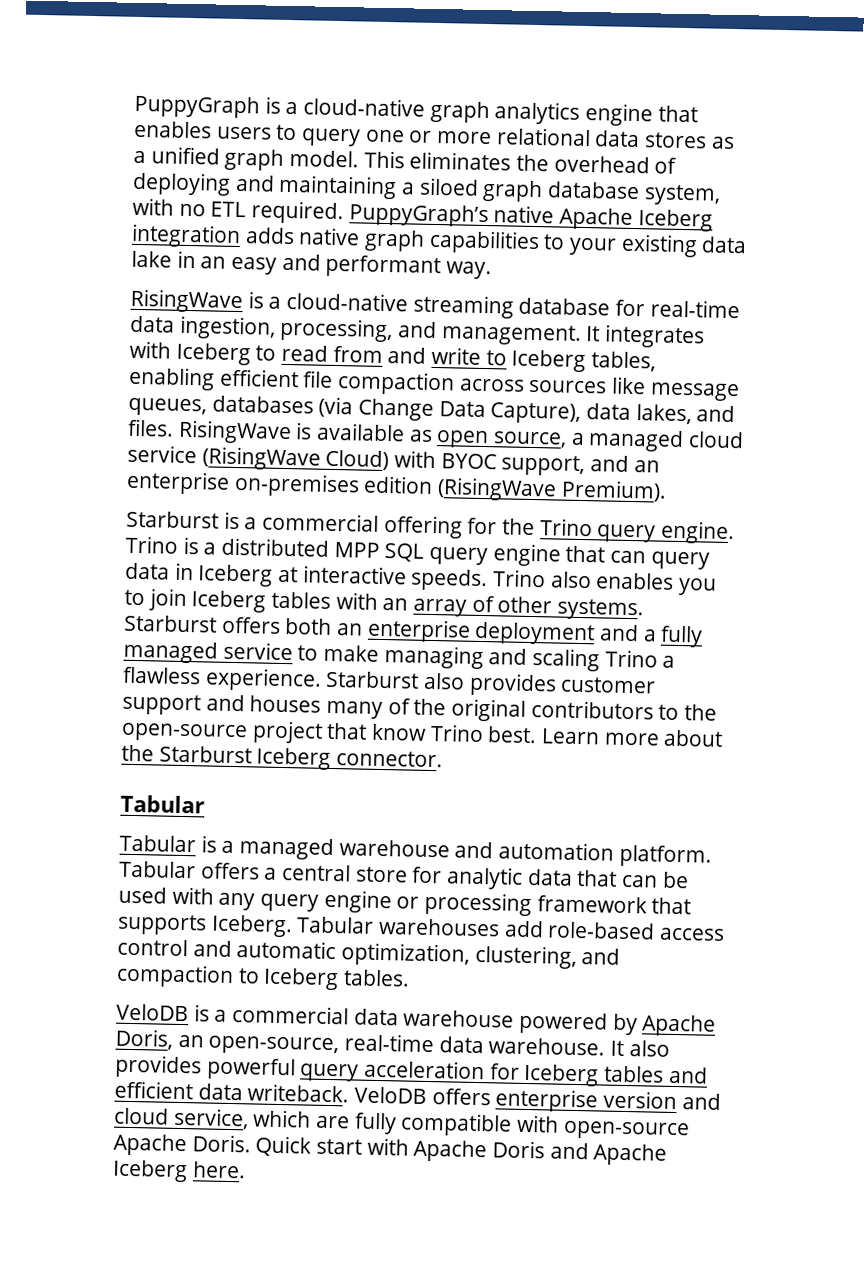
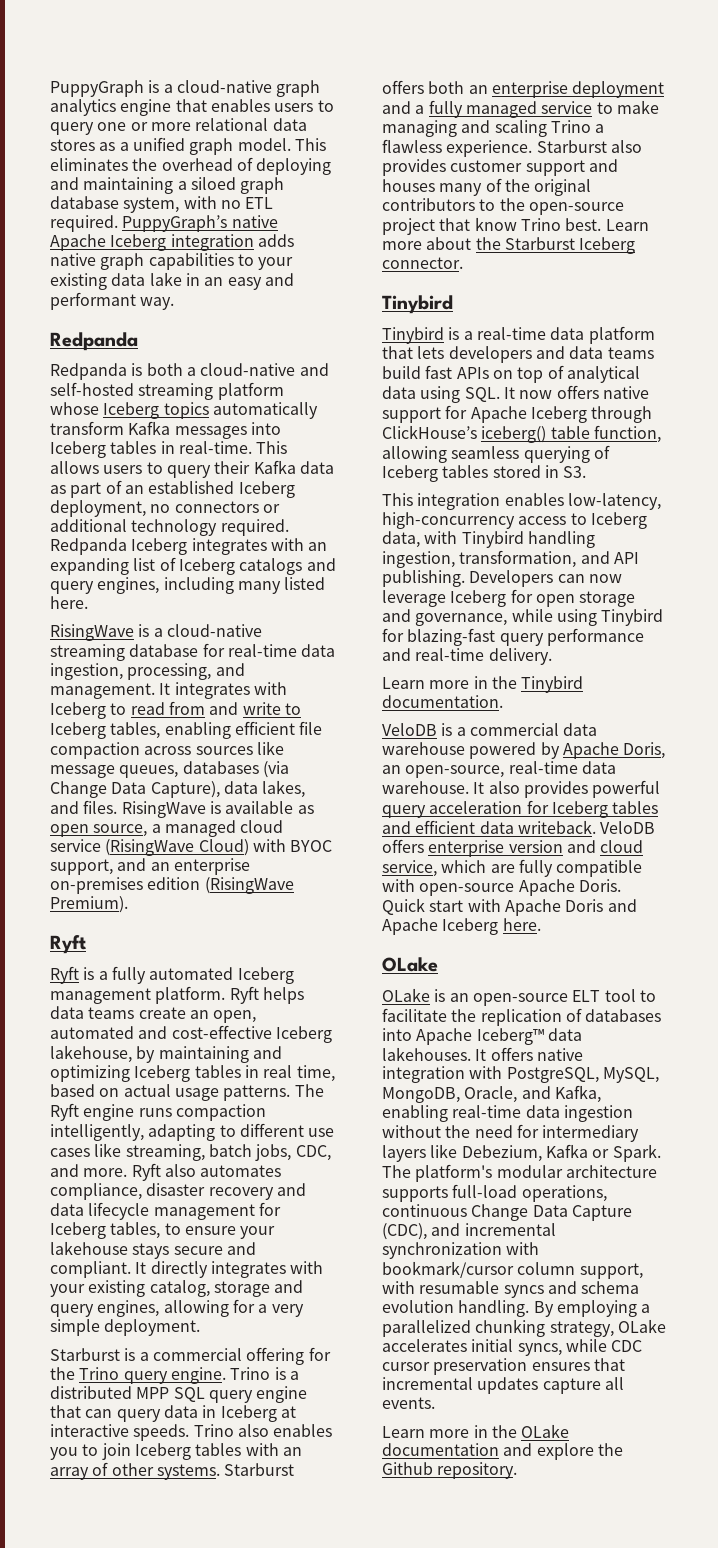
  PuppyGraph’s native Apache Iceberg integration adds native graph capabilities to your existing data lake in an easy and performant way.
+ Redpanda
+ Redpanda is both a cloud-native and self-hosted streaming platform whose Iceberg topics automatically transform Kafka messages into Iceberg tables in real-time. This allows users to query their Kafka data as part of an established Iceberg deployment, no connectors or additional technology required. Redpanda Iceberg integrates with an expanding list of Iceberg catalogs and query engines, including many listed here.
  RisingWave is available as open source, a managed cloud service (RisingWave Cloud) with BYOC support, and an enterprise on-premises edition (RisingWave Premium).
+ Ryft
+ Ryft is a fully automated Iceberg management platform. Ryft helps data teams create an open, automated and cost-effective Iceberg lakehouse, by maintaining and optimizing Iceberg tables in real time, based on actual usage patterns. The Ryft engine runs compaction intelligently, adapting to different use cases like streaming, batch jobs, CDC, and more. Ryft also automates compliance, disaster recovery and data lifecycle management for Iceberg tables, to ensure your lakehouse stays secure and compliant. It directly integrates with your existing catalog, storage and query engines, allowing for a very simple deployment.
  Learn more about the Starburst Iceberg connector.
- Tabular
- Tabular is a managed warehouse and automation platform. Tabular offers a central store for analytic data that can be used with any query engine or processing framework that supports Iceberg. Tabular warehouses add role-based access control and automatic optimization, clustering, and compaction to Iceberg tables.
+ Tinybird
+ Tinybird is a real-time data platform that lets developers and data teams build fast APIs on top of analytical data using SQL. It now offers native support for Apache Iceberg through ClickHouse’s iceberg() table function, allowing seamless querying of Iceberg tables stored in S3.
+ This integration enables low-latency, high-concurrency access to Iceberg data, with Tinybird handling ingestion, transformation, and API publishing. Developers can now leverage Iceberg for open storage and governance, while using Tinybird for blazing-fast query performance and real-time delivery.
+ Learn more in the Tinybird documentation.
  Quick start with Apache Doris and Apache Iceberg here.
+ OLake
+ OLake is an open-source ELT tool to facilitate the replication of databases into Apache Iceberg™ data lakehouses. It offers native integration with PostgreSQL, MySQL, MongoDB, Oracle, and Kafka, enabling real-time data ingestion without the need for intermediary layers like Debezium, Kafka or Spark. The platform's modular architecture supports full-load operations, continuous Change Data Capture (CDC), and incremental synchronization with bookmark/cursor column support, with resumable syncs and schema evolution handling. By employing a parallelized chunking strategy, OLake accelerates initial syncs, while CDC cursor preservation ensures that incremental updates capture all events.
+ Learn more in the OLake documentation and explore the Github repository.

